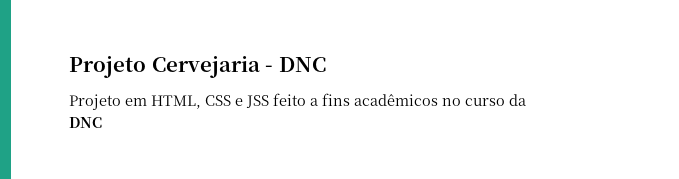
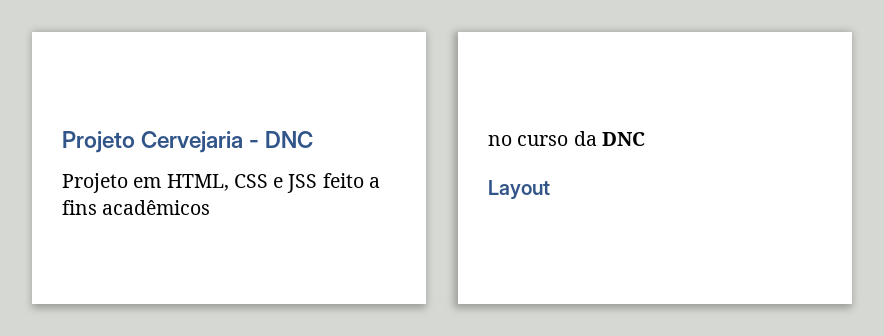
- Projeto em HTML, CSS e JSS feito a fins acadêmicos no curso da
- DNC
+ Projeto em HTML, CSS e JSS feito a fins acadêmicos
+ no curso da DNC
+ Layout

